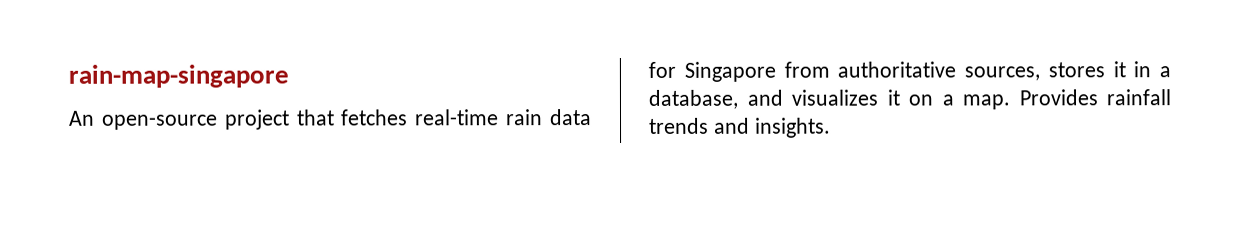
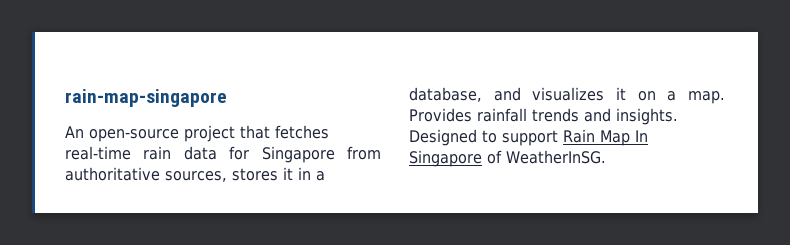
+ Designed to support Rain Map In Singapore of WeatherInSG.

